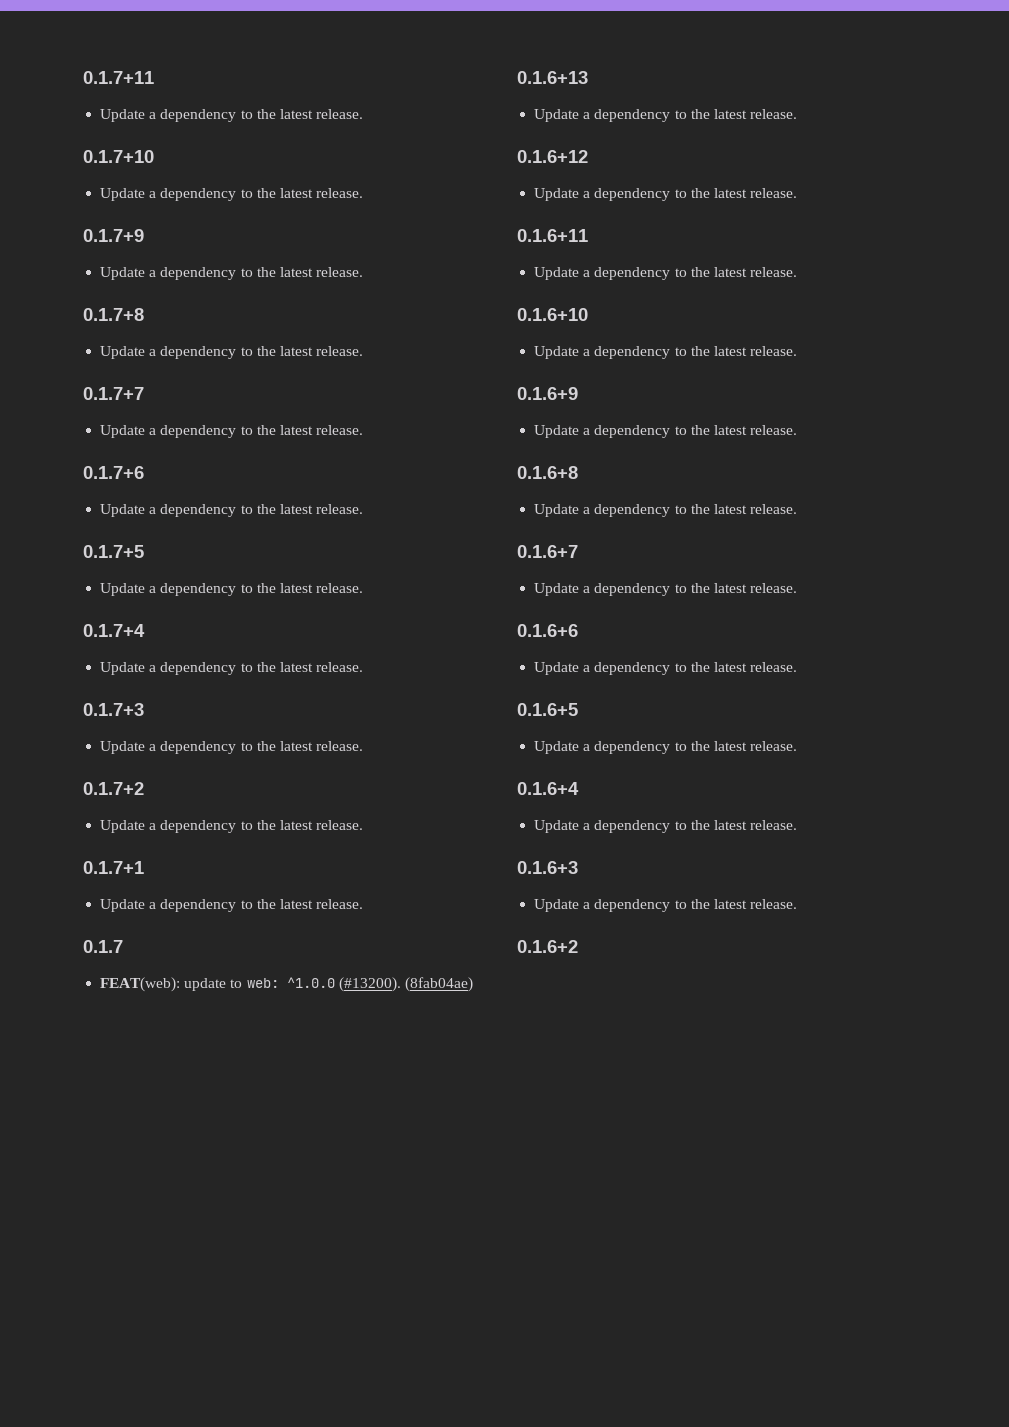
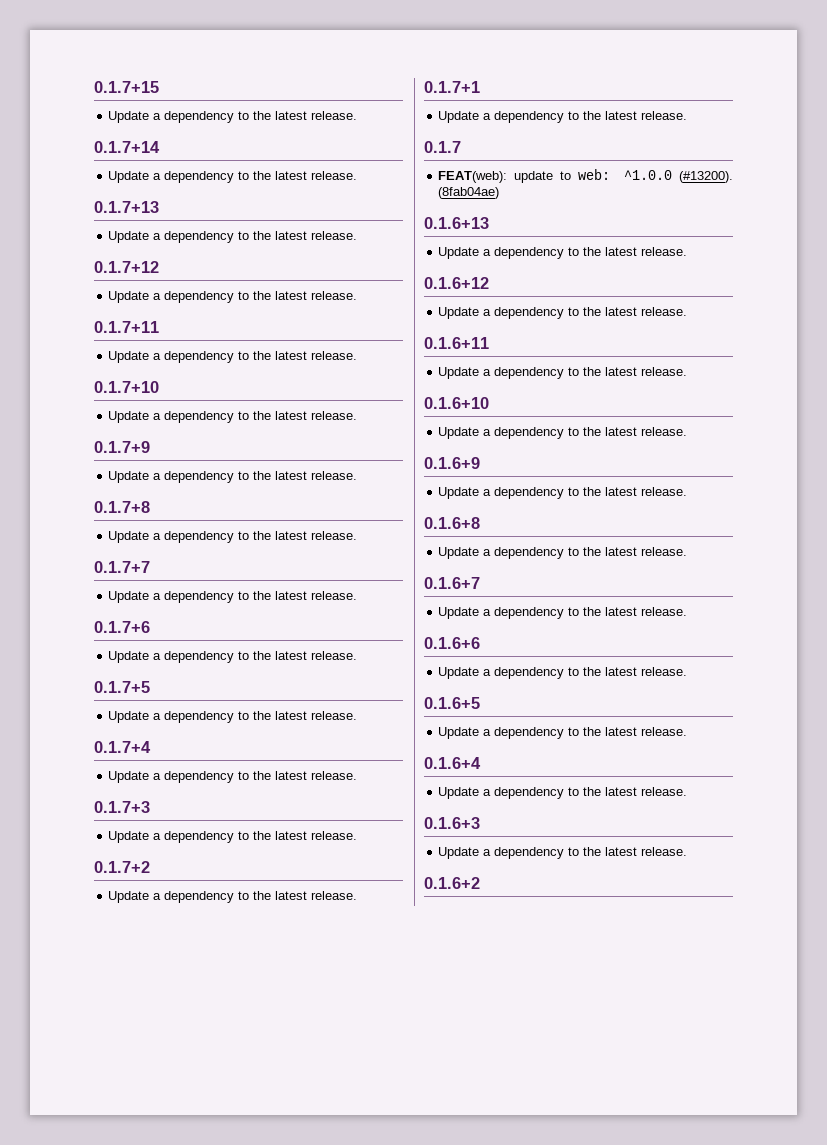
+ 0.1.7+15
+ Update a dependency to the latest release.
+ 0.1.7+14
+ Update a dependency to the latest release.
+ 0.1.7+13
+ Update a dependency to the latest release.
+ 0.1.7+12
+ Update a dependency to the latest release.

